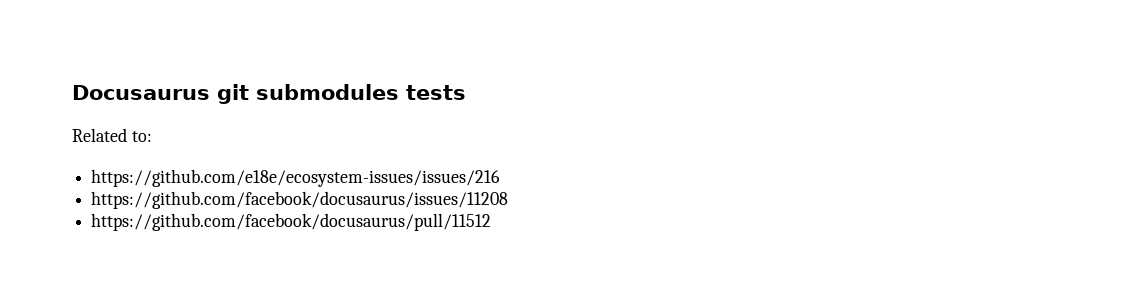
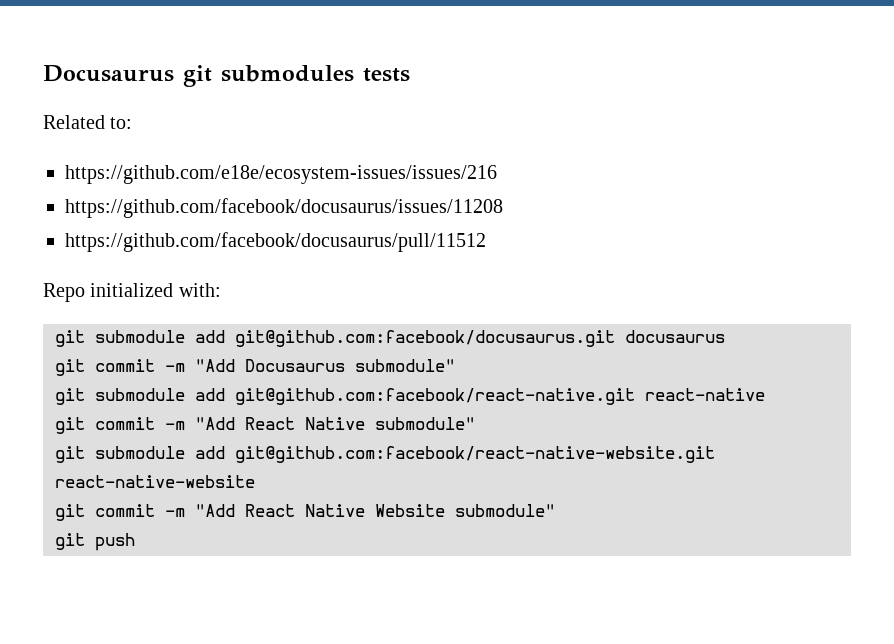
+ Repo initialized with:
+ git submodule add git@github.com:facebook/docusaurus.git docusaurus
+ git commit -m "Add Docusaurus submodule"
+ git submodule add git@github.com:facebook/react-native.git react-native
+ git commit -m "Add React Native submodule"
+ git submodule add git@github.com:facebook/react-native-website.git react-native-website
+ git commit -m "Add React Native Website submodule"
+ git push

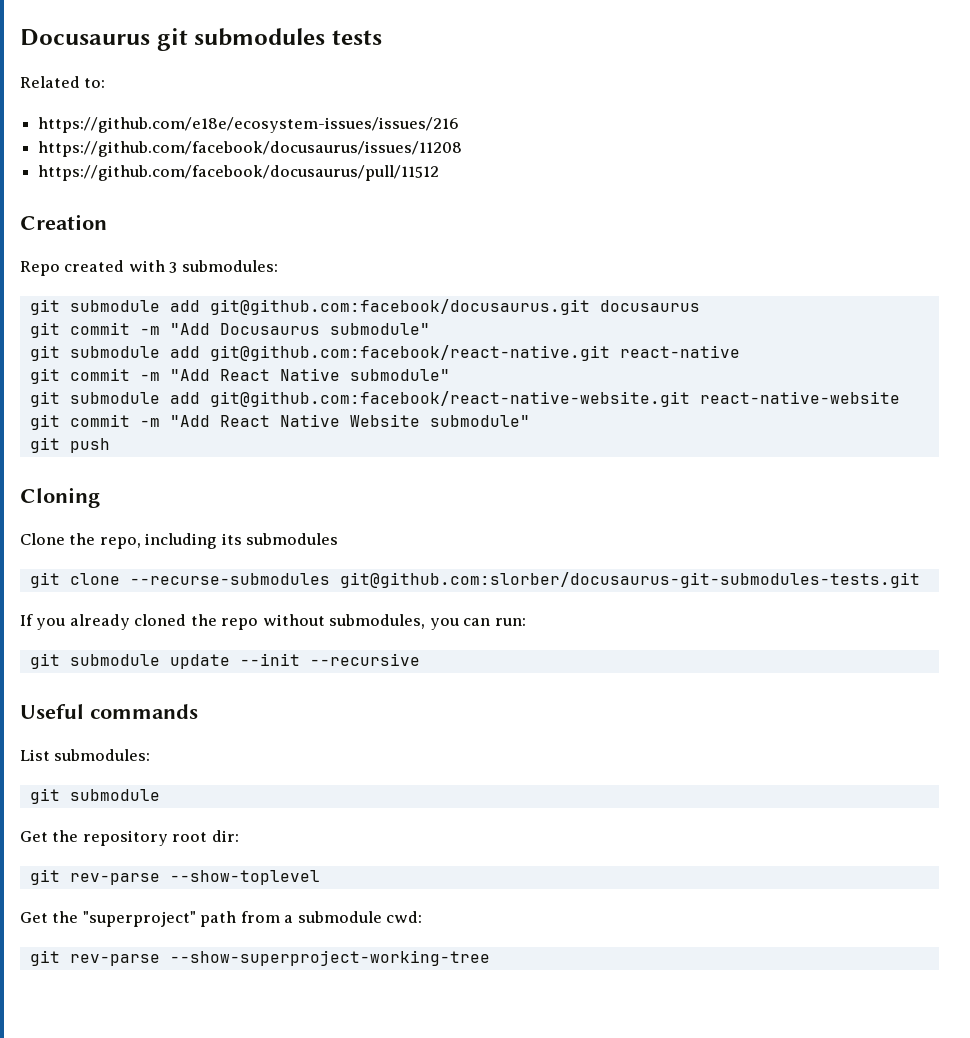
+ Creation
- Repo initialized with:
+ Repo created with 3 submodules:
+ Cloning
+ Clone the repo, including its submodules
+ git clone --recurse-submodules git@github.com:slorber/docusaurus-git-submodules-tests.git
+ If you already cloned the repo without submodules, you can run:
+ git submodule update --init --recursive
+ Useful commands
+ List submodules:
+ git submodule
+ Get the repository root dir:
+ git rev-parse --show-toplevel
+ Get the "superproject" path from a submodule cwd:
+ git rev-parse --show-superproject-working-tree

